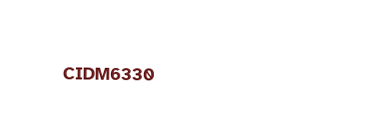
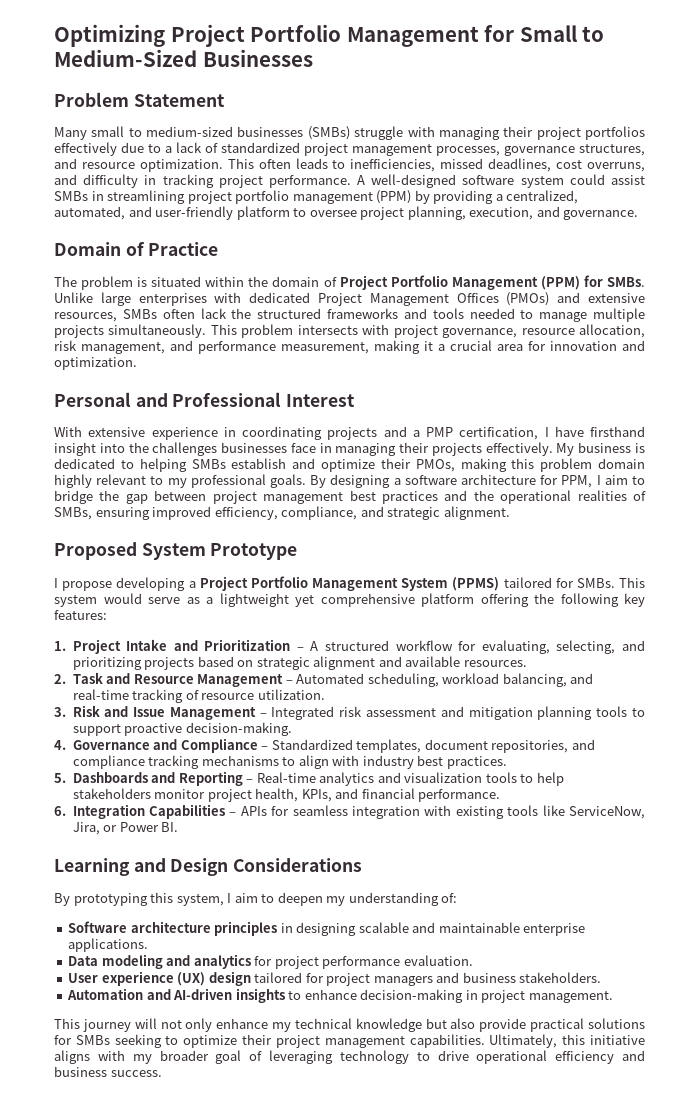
- CIDM6330
+ Optimizing Project Portfolio Management for Small to Medium-Sized Businesses
+ Problem Statement
+ Many small to medium-sized businesses (SMBs) struggle with managing their project portfolios effectively due to a lack of standardized project management processes, governance structures, and resource optimization. This often leads to inefficiencies, missed deadlines, cost overruns, and difficulty in tracking project performance. A well-designed software system could assist SMBs in streamlining project portfolio management (PPM) by providing a centralized, automated, and user-friendly platform to oversee project planning, execution, and governance.
+ Domain of Practice
+ The problem is situated within the domain of Project Portfolio Management (PPM) for SMBs. Unlike large enterprises with dedicated Project Management Offices (PMOs) and extensive resources, SMBs often lack the structured frameworks and tools needed to manage multiple projects simultaneously. This problem intersects with project governance, resource allocation, risk management, and performance measurement, making it a crucial area for innovation and optimization.
+ Personal and Professional Interest
+ With extensive experience in coordinating projects and a PMP certification, I have firsthand insight into the challenges businesses face in managing their projects effectively. My business is dedicated to helping SMBs establish and optimize their PMOs, making this problem domain highly relevant to my professional goals. By designing a software architecture for PPM, I aim to bridge the gap between project management best practices and the operational realities of SMBs, ensuring improved efficiency, compliance, and strategic alignment.
+ Proposed System Prototype
+ I propose developing a Project Portfolio Management System (PPMS) tailored for SMBs. This system would serve as a lightweight yet comprehensive platform offering the following key features:
+ 1. Project Intake and Prioritization – A structured workflow for evaluating, selecting, and prioritizing projects based on strategic alignment and available resources.
+ 2. Task and Resource Management – Automated scheduling, workload balancing, and real-time tracking of resource utilization.
+ 3. Risk and Issue Management – Integrated risk assessment and mitigation planning tools to support proactive decision-making.
+ 4. Governance and Compliance – Standardized templates, document repositories, and compliance tracking mechanisms to align with industry best practices.
+ 5. Dashboards and Reporting – Real-time analytics and visualization tools to help stakeholders monitor project health, KPIs, and financial performance.
+ 6. Integration Capabilities – APIs for seamless integration with existing tools like ServiceNow, Jira, or Power BI.
+ Learning and Design Considerations
+ By prototyping this system, I aim to deepen my understanding of:
+ Software architecture principles in designing scalable and maintainable enterprise applications.
+ Data modeling and analytics for project performance evaluation.
+ User experience (UX) design tailored for project managers and business stakeholders.
+ Automation and AI-driven insights to enhance decision-making in project management.
+ This journey will not only enhance my technical knowledge but also provide practical solutions for SMBs seeking to optimize their project management capabilities. Ultimately, this initiative aligns with my broader goal of leveraging technology to drive operational efficiency and business success.

